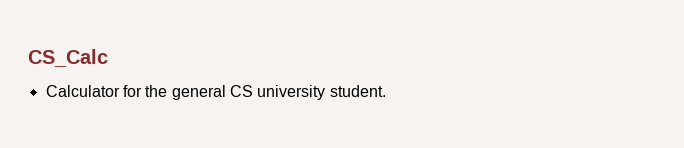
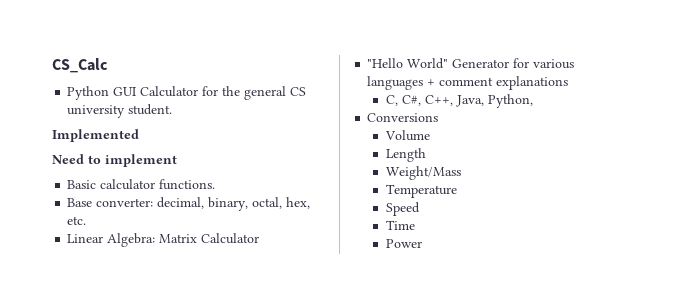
- Calculator for the general CS university student.
+ Python GUI Calculator for the general CS university student.
+ Implemented
+ Need to implement
+ Basic calculator functions.
+ Base converter: decimal, binary, octal, hex, etc.
+ Linear Algebra: Matrix Calculator
+ "Hello World" Generator for various languages + comment explanations
+ C, C#, C++, Java, Python,
+ Conversions
+ Volume
+ Length
+ Weight/Mass
+ Temperature
+ Speed
+ Time
+ Power

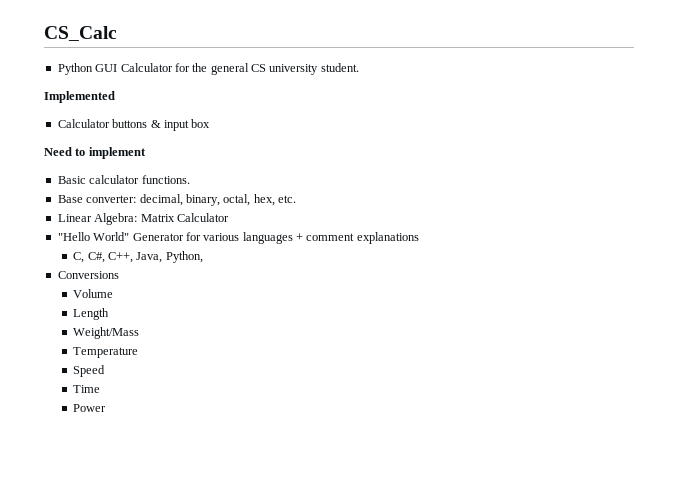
+ Calculator buttons & input box

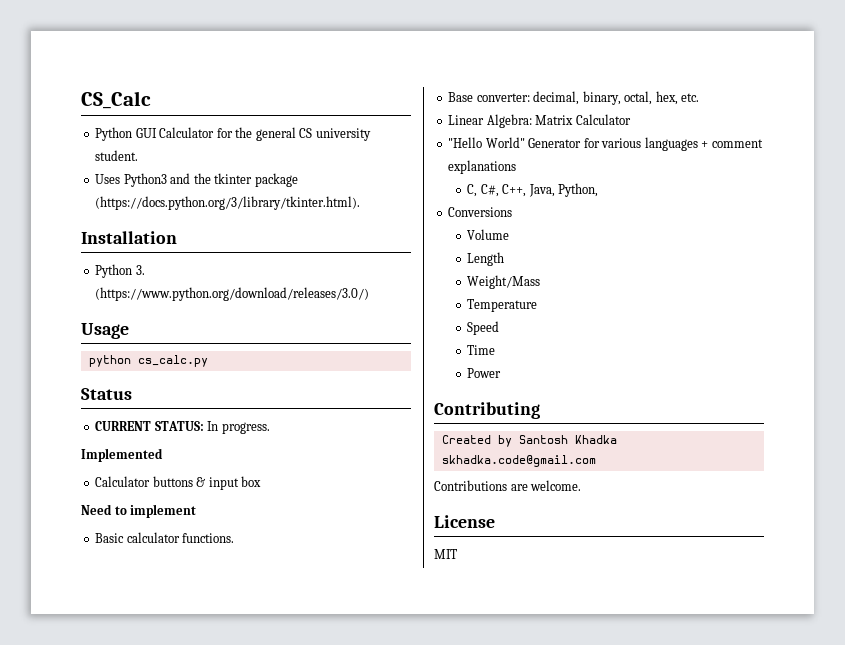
+ Uses Python3 and the tkinter package (https://docs.python.org/3/library/tkinter.html).
+ Installation
+ Python 3. (https://www.python.org/download/releases/3.0/)
+ Usage
+ python cs_calc.py
+ Status
+ CURRENT STATUS: In progress.
+ Contributing
+ Created by Santosh Khadka skhadka.code@gmail.com
+ Contributions are welcome.
+ License
+ MIT

